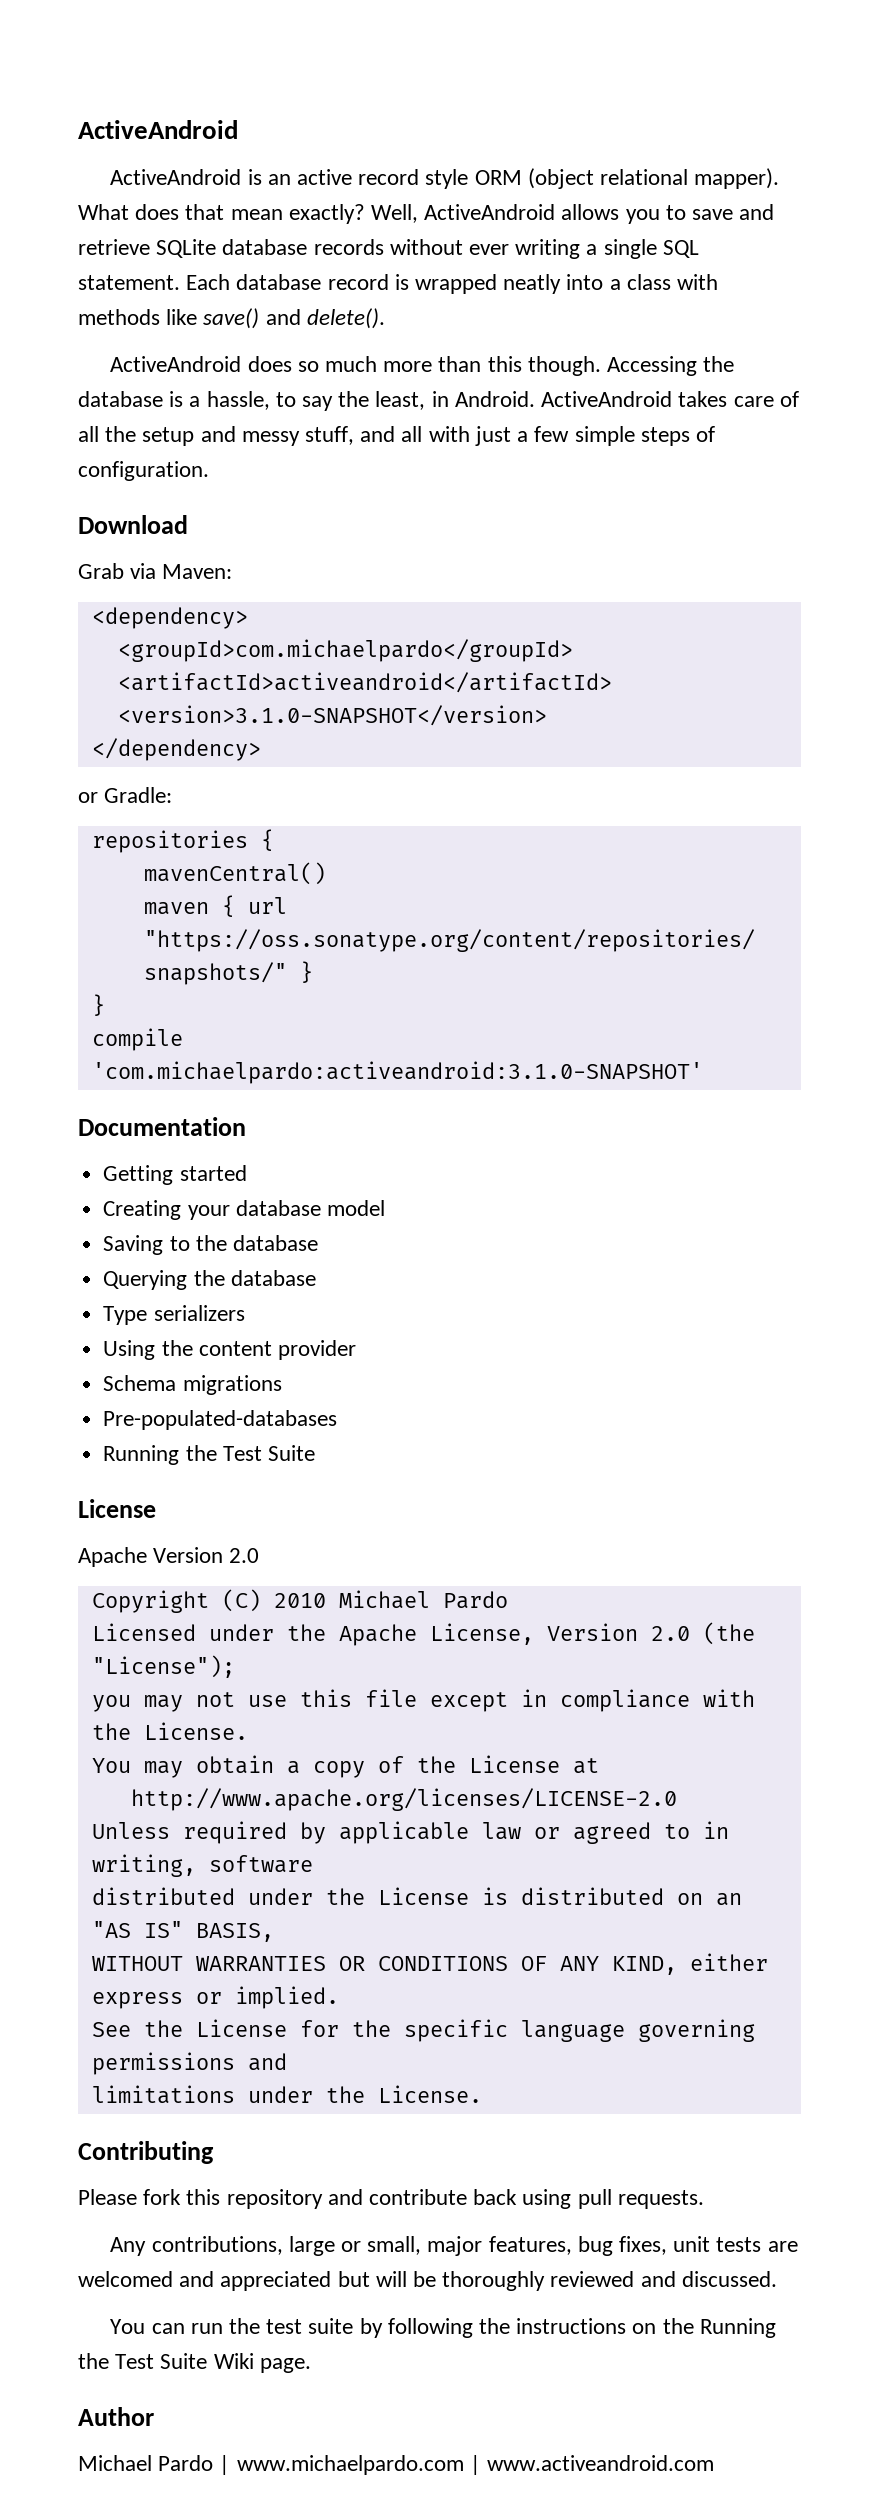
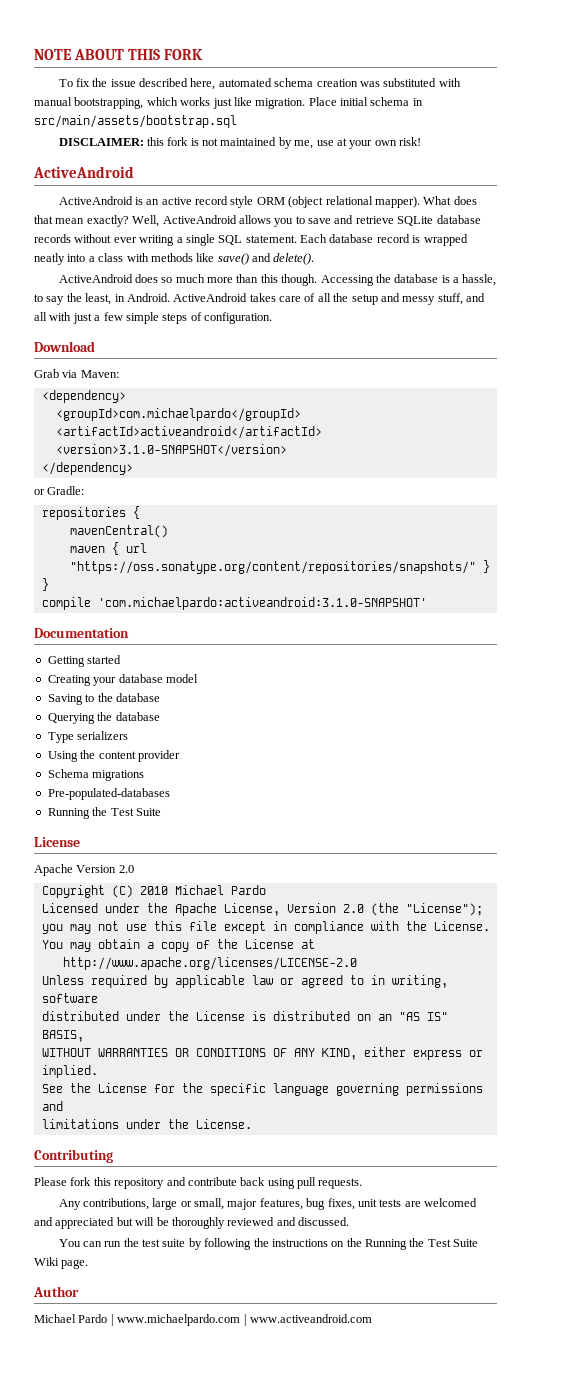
+ NOTE ABOUT THIS FORK
+ To fix the issue described here, automated schema creation was substituted with manual bootstrapping, which works just like migration. Place initial schema in src/main/assets/bootstrap.sql
+ DISCLAIMER: this fork is not maintained by me, use at your own risk!

